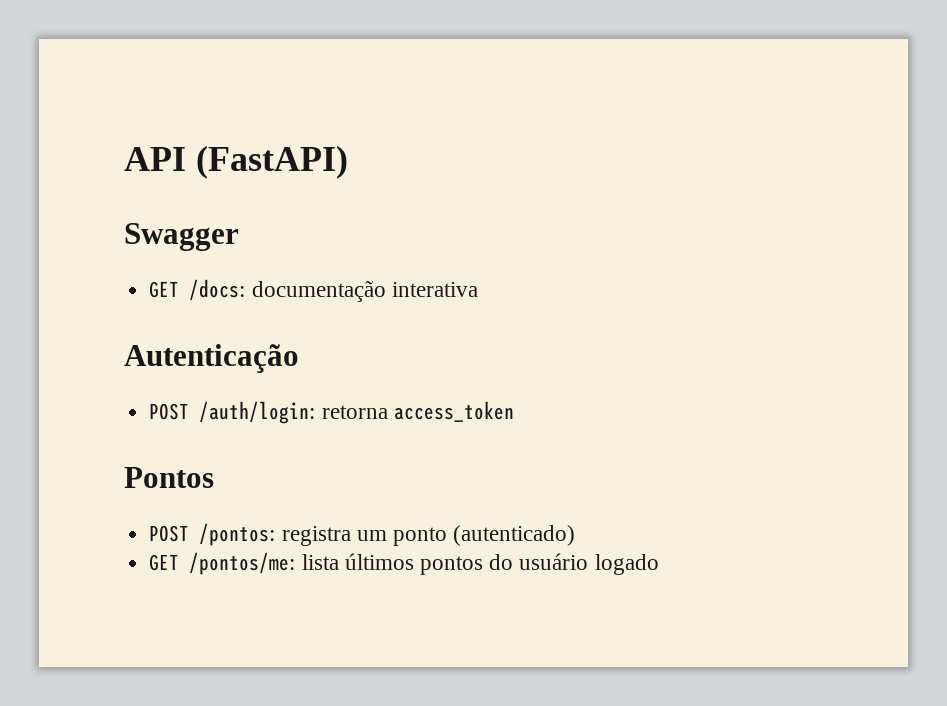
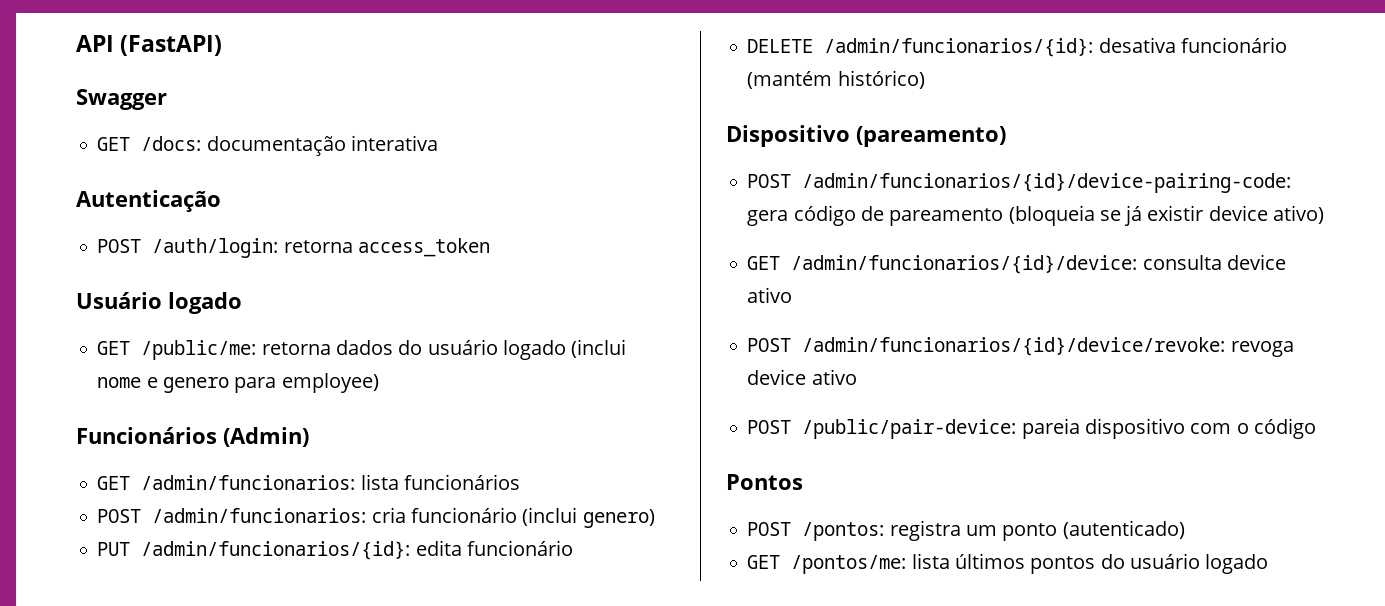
+ Usuário logado
+ GET /public/me: retorna dados do usuário logado (inclui nome e genero para employee)
+ Funcionários (Admin)
+ GET /admin/funcionarios: lista funcionários
+ POST /admin/funcionarios: cria funcionário (inclui genero)
+ PUT /admin/funcionarios/{id}: edita funcionário
+ DELETE /admin/funcionarios/{id}: desativa funcionário (mantém histórico)
+ Dispositivo (pareamento)
+ POST /admin/funcionarios/{id}/device-pairing-code: gera código de pareamento (bloqueia se já existir device ativo)
+ GET /admin/funcionarios/{id}/device: consulta device ativo
+ POST /admin/funcionarios/{id}/device/revoke: revoga device ativo
+ POST /public/pair-device: pareia dispositivo com o código

